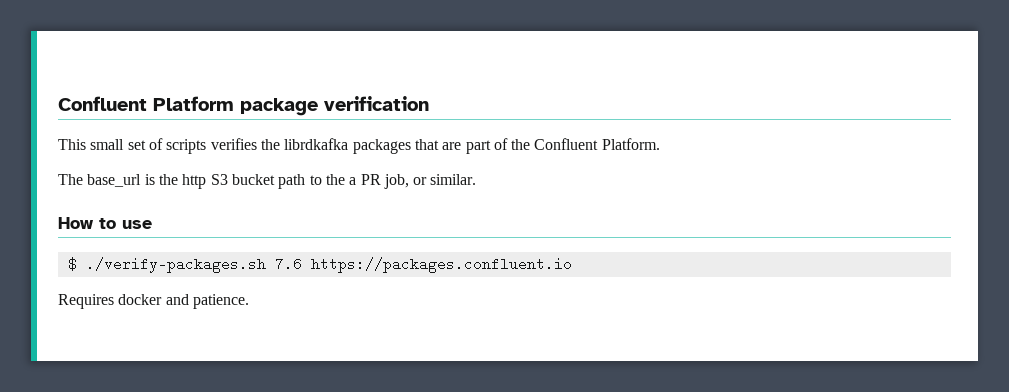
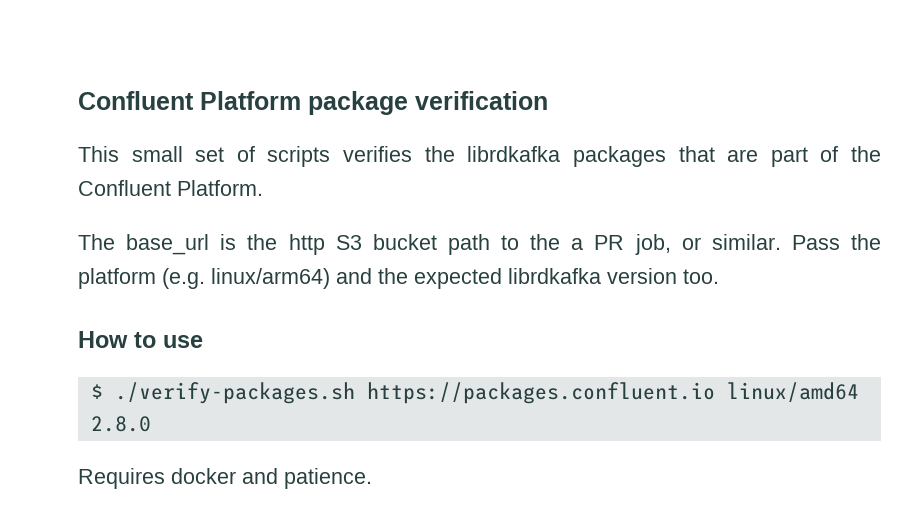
+ Pass the platform (e.g. linux/arm64) and the expected librdkafka version too.
- $ ./verify-packages.sh 7.6 https://packages.confluent.io
+ $ ./verify-packages.sh https://packages.confluent.io linux/amd64 2.8.0

